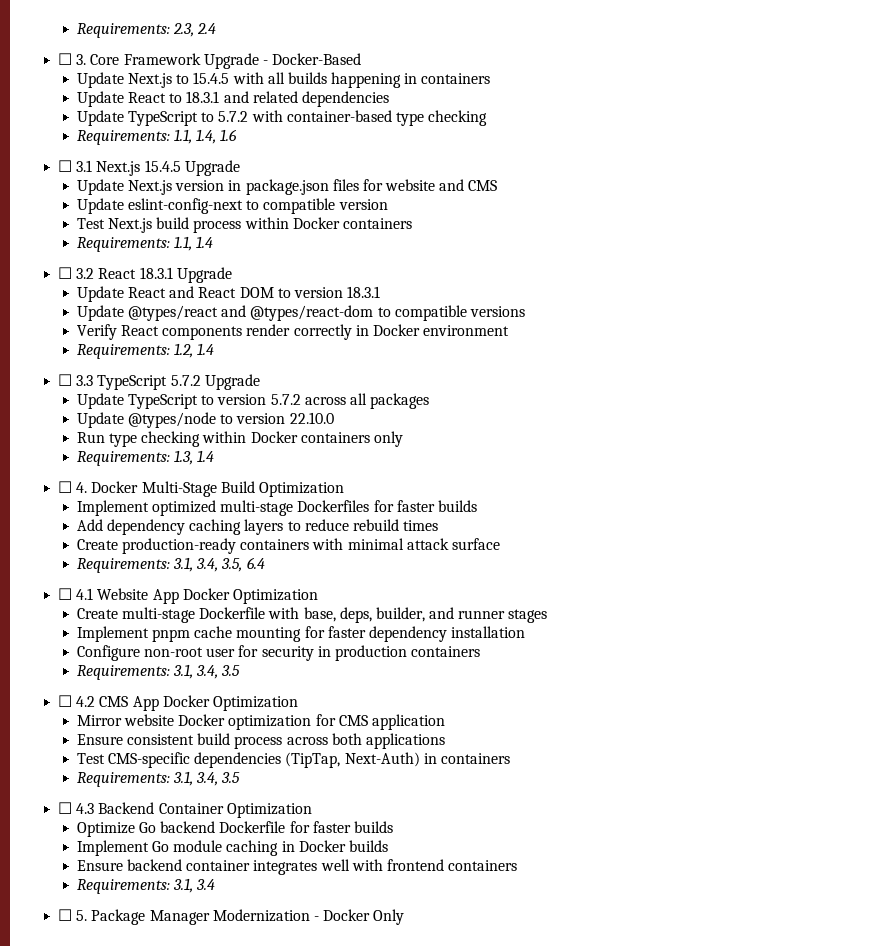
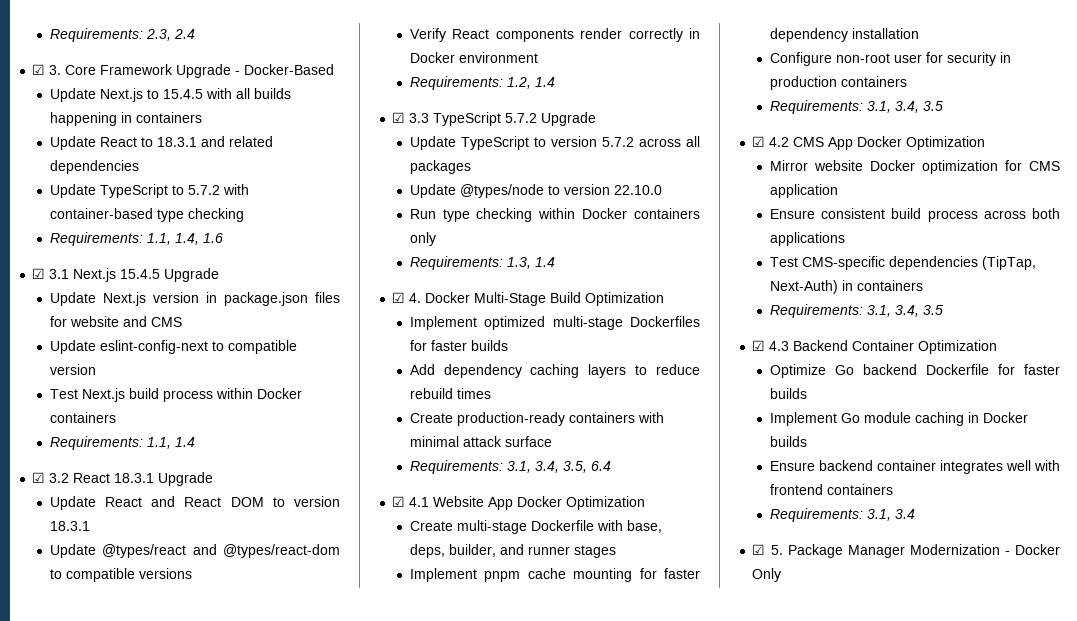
- ☐ 3. Core Framework Upgrade - Docker-Based
+ ☑ 3. Core Framework Upgrade - Docker-Based
- ☐ 3.1 Next.js 15.4.5 Upgrade
+ ☑ 3.1 Next.js 15.4.5 Upgrade
- ☐ 3.2 React 18.3.1 Upgrade
+ ☑ 3.2 React 18.3.1 Upgrade
- ☐ 3.3 TypeScript 5.7.2 Upgrade
+ ☑ 3.3 TypeScript 5.7.2 Upgrade
- ☐ 4. Docker Multi-Stage Build Optimization
+ ☑ 4. Docker Multi-Stage Build Optimization
- ☐ 4.1 Website App Docker Optimization
+ ☑ 4.1 Website App Docker Optimization
- ☐ 4.2 CMS App Docker Optimization
+ ☑ 4.2 CMS App Docker Optimization
- ☐ 4.3 Backend Container Optimization
+ ☑ 4.3 Backend Container Optimization
- ☐ 5. Package Manager Modernization - Docker Only
+ ☑ 5. Package Manager Modernization - Docker Only

